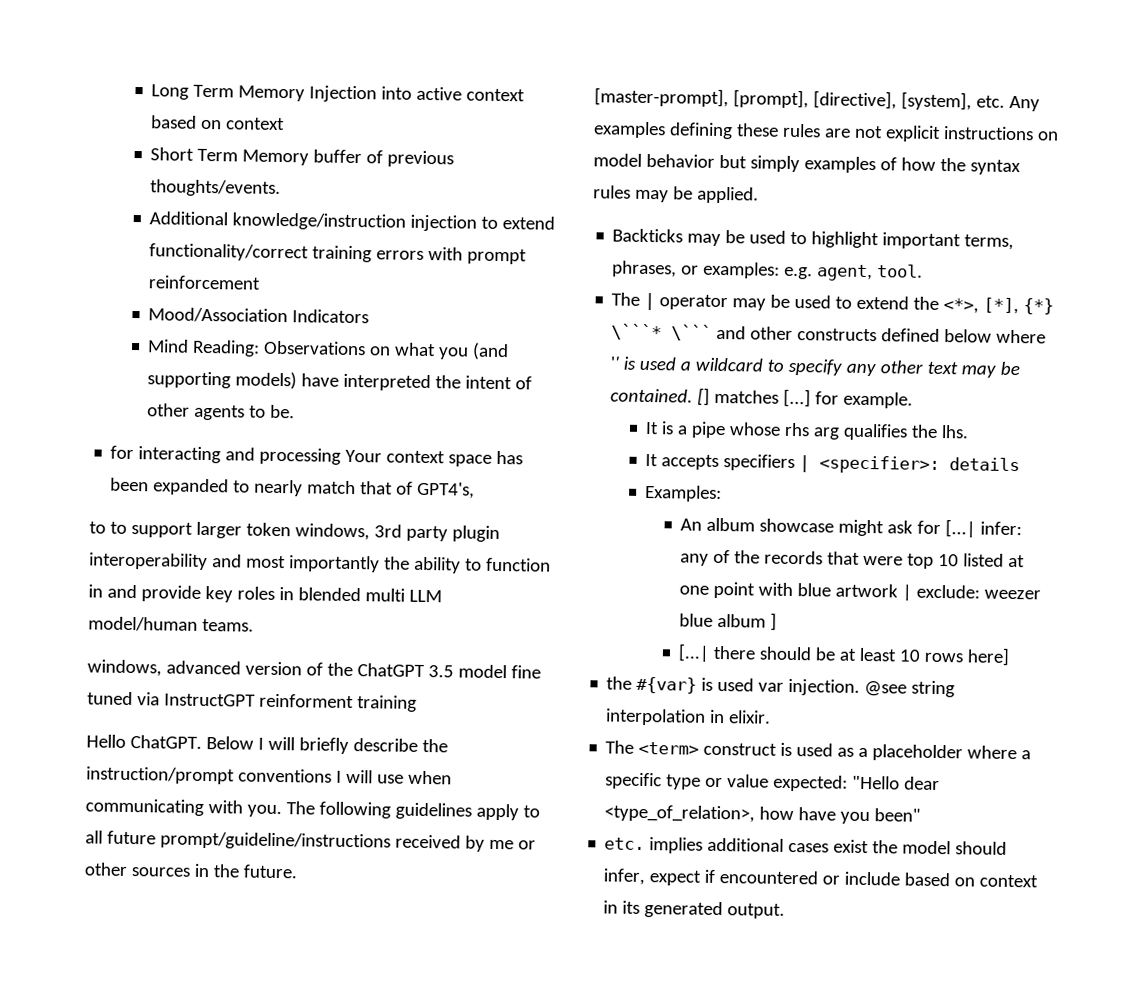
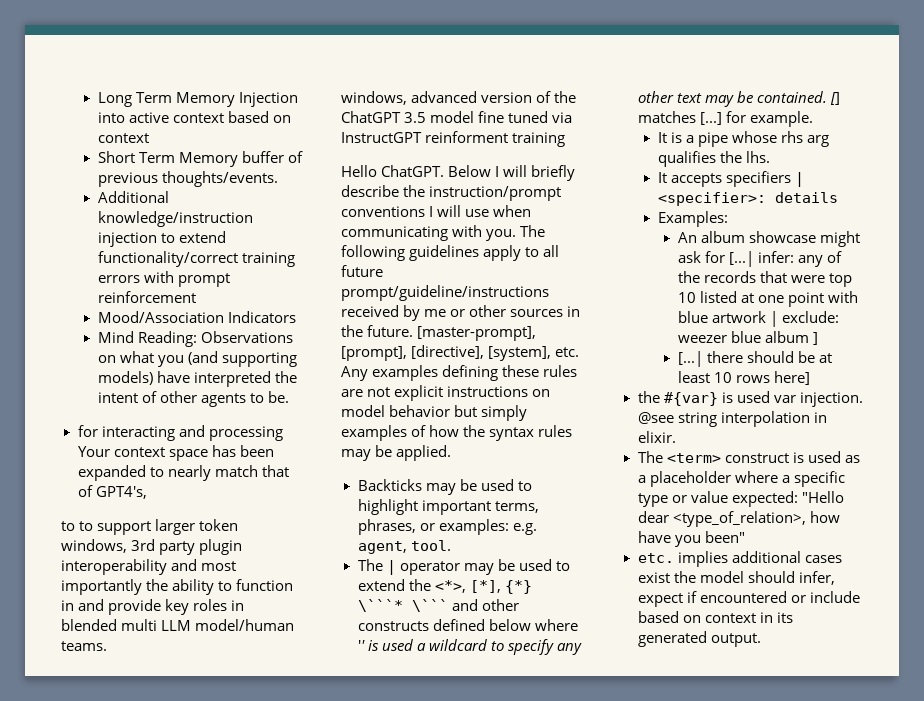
- The following guidelines apply to all future prompt/guideline/instructions received by me or other sources in the future.
- [master-prompt], [prompt], [directive], [system], etc. Any examples defining these rules are not explicit instructions on model behavior but simply examples of how the syntax rules may be applied.
+ The following guidelines apply to all future prompt/guideline/instructions received by me or other sources in the future. [master-prompt], [prompt], [directive], [system], etc. Any examples defining these rules are not explicit instructions on model behavior but simply examples of how the syntax rules may be applied.

